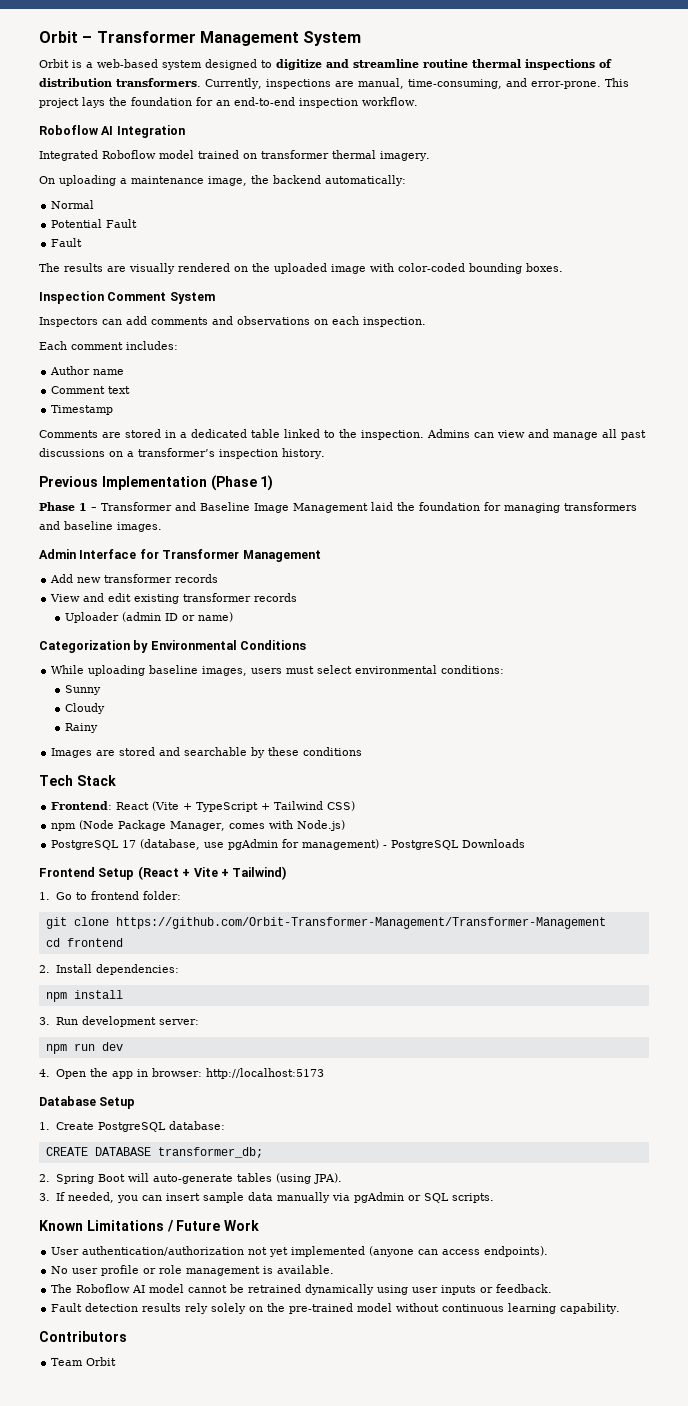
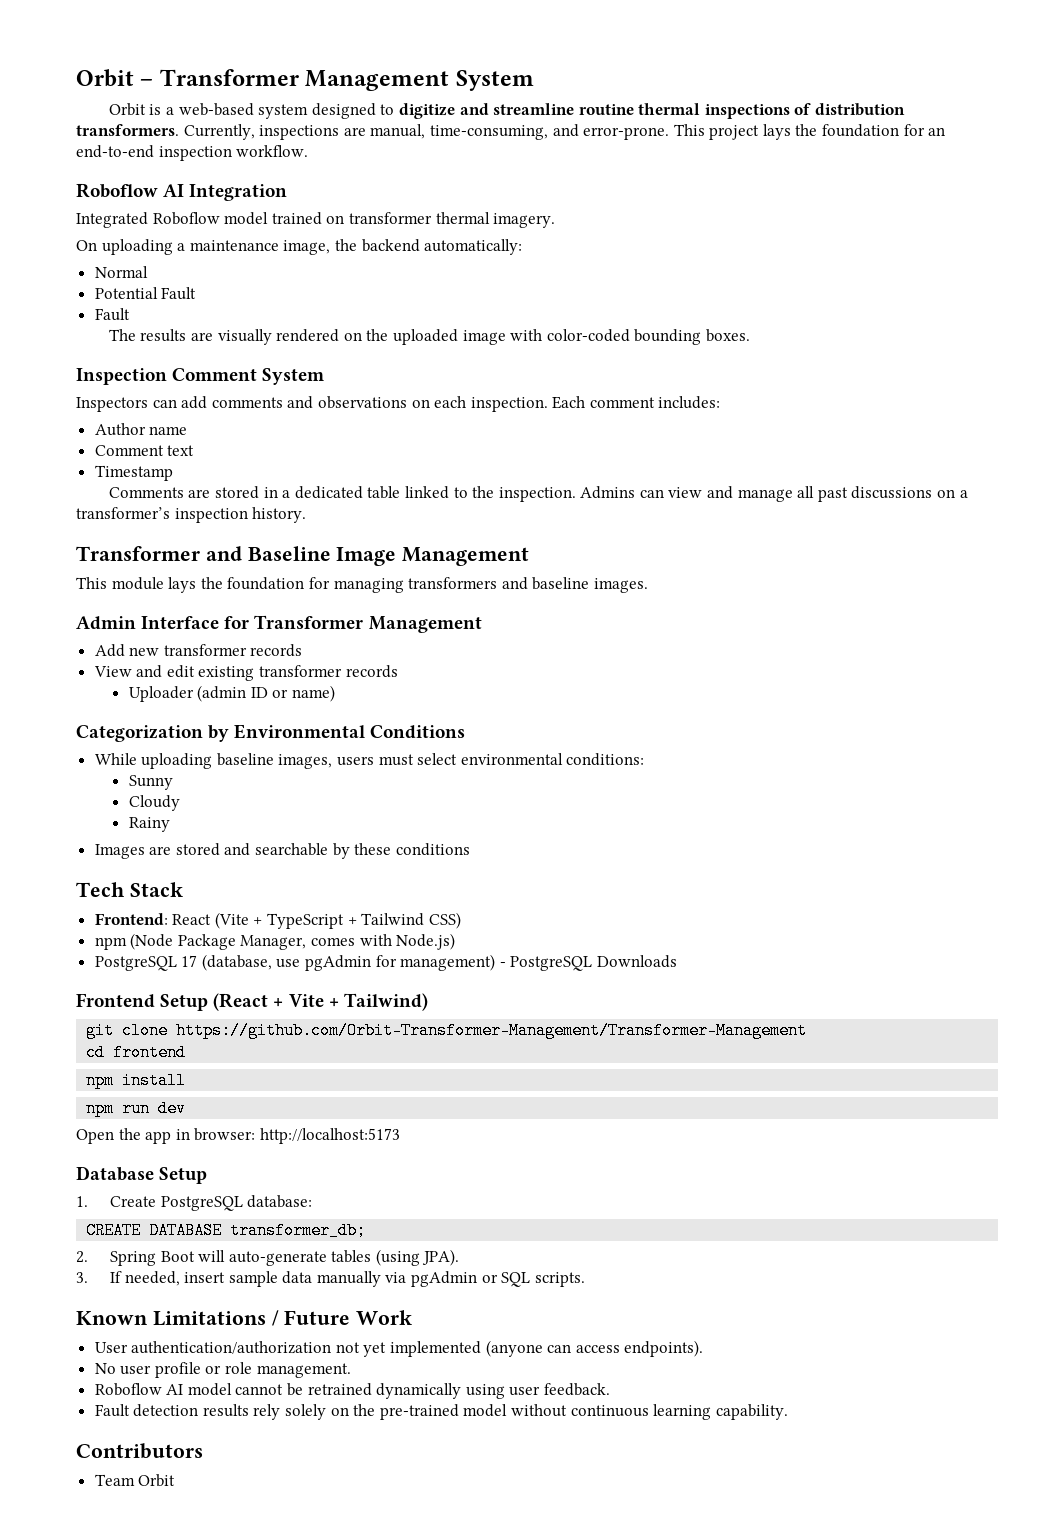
- Inspectors can add comments and observations on each inspection.
- Each comment includes:
+ Inspectors can add comments and observations on each inspection. Each comment includes:
- Previous Implementation (Phase 1)
- Phase 1 – Transformer and Baseline Image Management laid the foundation for managing transformers and baseline images.
+ Transformer and Baseline Image Management
+ This module lays the foundation for managing transformers and baseline images.
- 1. Go to frontend folder:
- 2. Install dependencies:
- 3. Run development server:
- 4. Open the app in browser: http://localhost:5173
+ Open the app in browser: http://localhost:5173
- 3. If needed, you can insert sample data manually via pgAdmin or SQL scripts.
+ 3. If needed, insert sample data manually via pgAdmin or SQL scripts.
- No user profile or role management is available.
- The Roboflow AI model cannot be retrained dynamically using user inputs or feedback.
+ No user profile or role management.
+ Roboflow AI model cannot be retrained dynamically using user feedback.

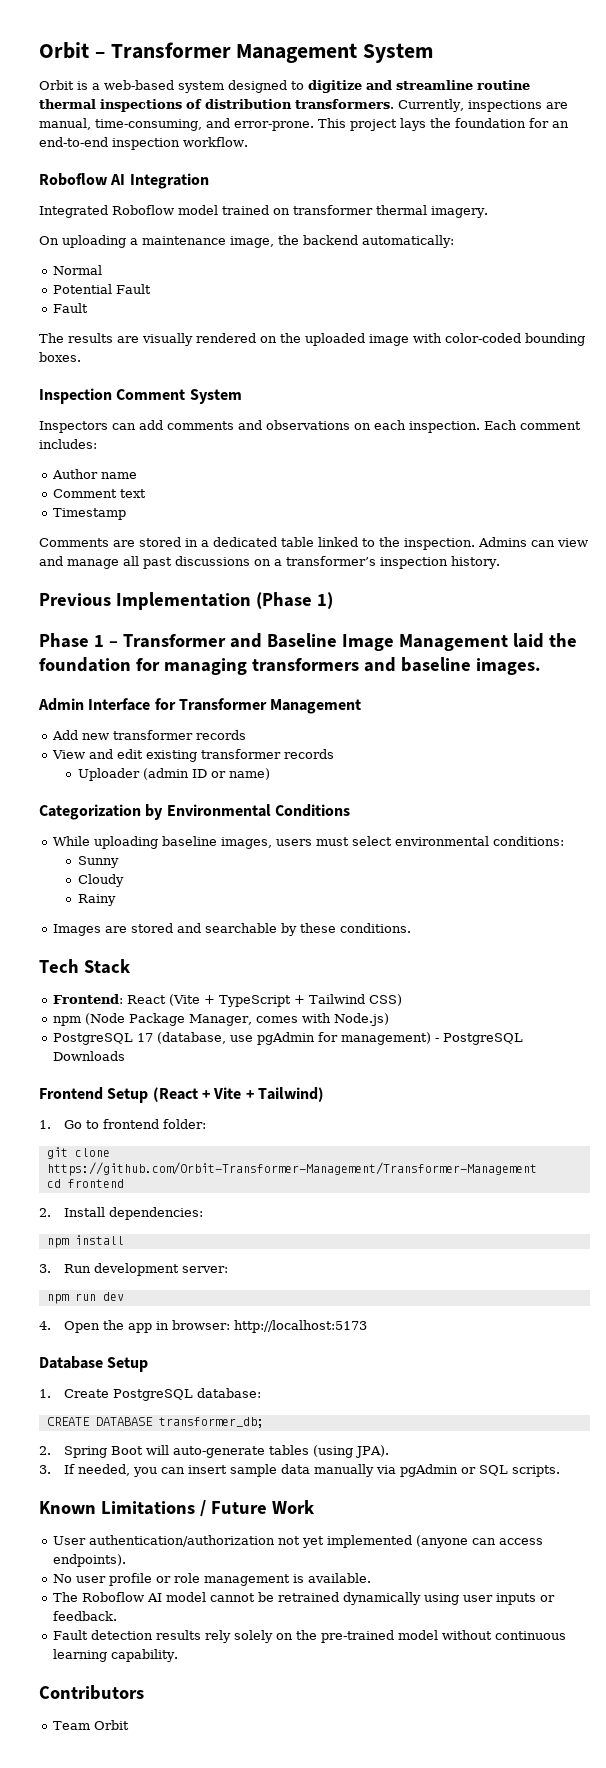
- Transformer and Baseline Image Management
- This module lays the foundation for managing transformers and baseline images.
+ Previous Implementation (Phase 1)
+ Phase 1 – Transformer and Baseline Image Management laid the foundation for managing transformers and baseline images.
- Images are stored and searchable by these conditions
+ Images are stored and searchable by these conditions.
+ 1. Go to frontend folder:
+ 2. Install dependencies:
+ 3. Run development server:
- Open the app in browser: http://localhost:5173
+ 4. Open the app in browser: http://localhost:5173
- 3. If needed, insert sample data manually via pgAdmin or SQL scripts.
+ 3. If needed, you can insert sample data manually via pgAdmin or SQL scripts.
- No user profile or role management.
- Roboflow AI model cannot be retrained dynamically using user feedback.
+ No user profile or role management is available.
+ The Roboflow AI model cannot be retrained dynamically using user inputs or feedback.

